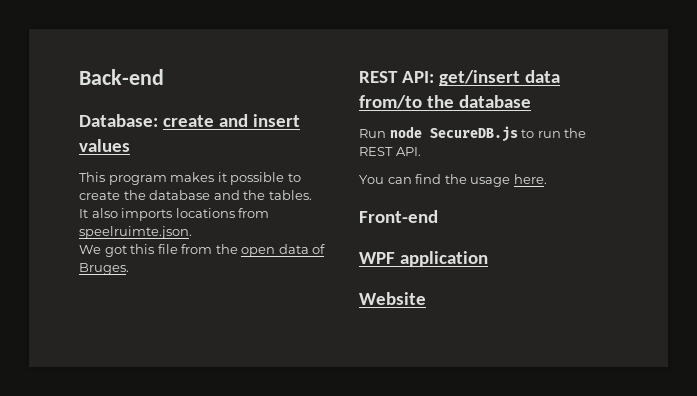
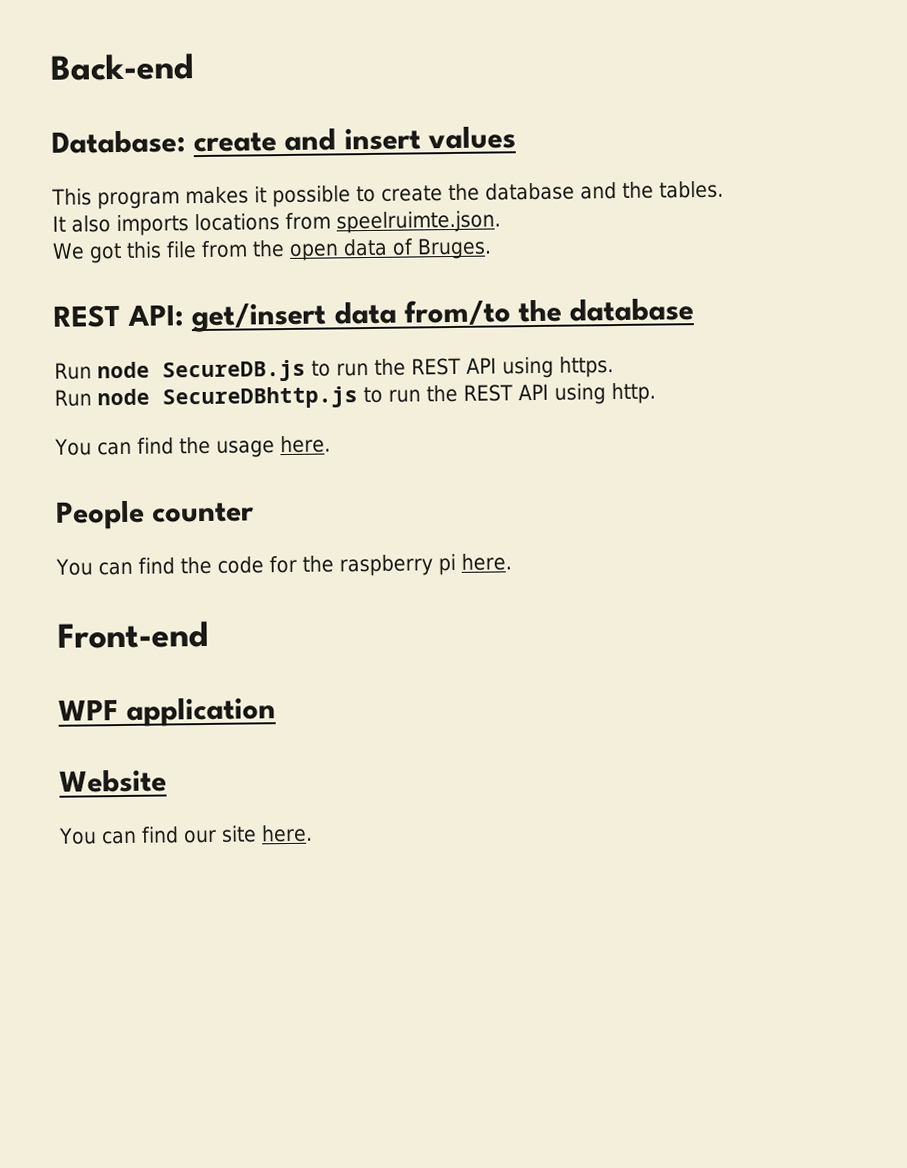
- Run node SecureDB.js to run the REST API.
+ Run node SecureDB.js to run the REST API using https.
+ Run node SecureDBhttp.js to run the REST API using http.
+ People counter
+ You can find the code for the raspberry pi here.
  Front-end
  WPF application
  Website
+ You can find our site here.

